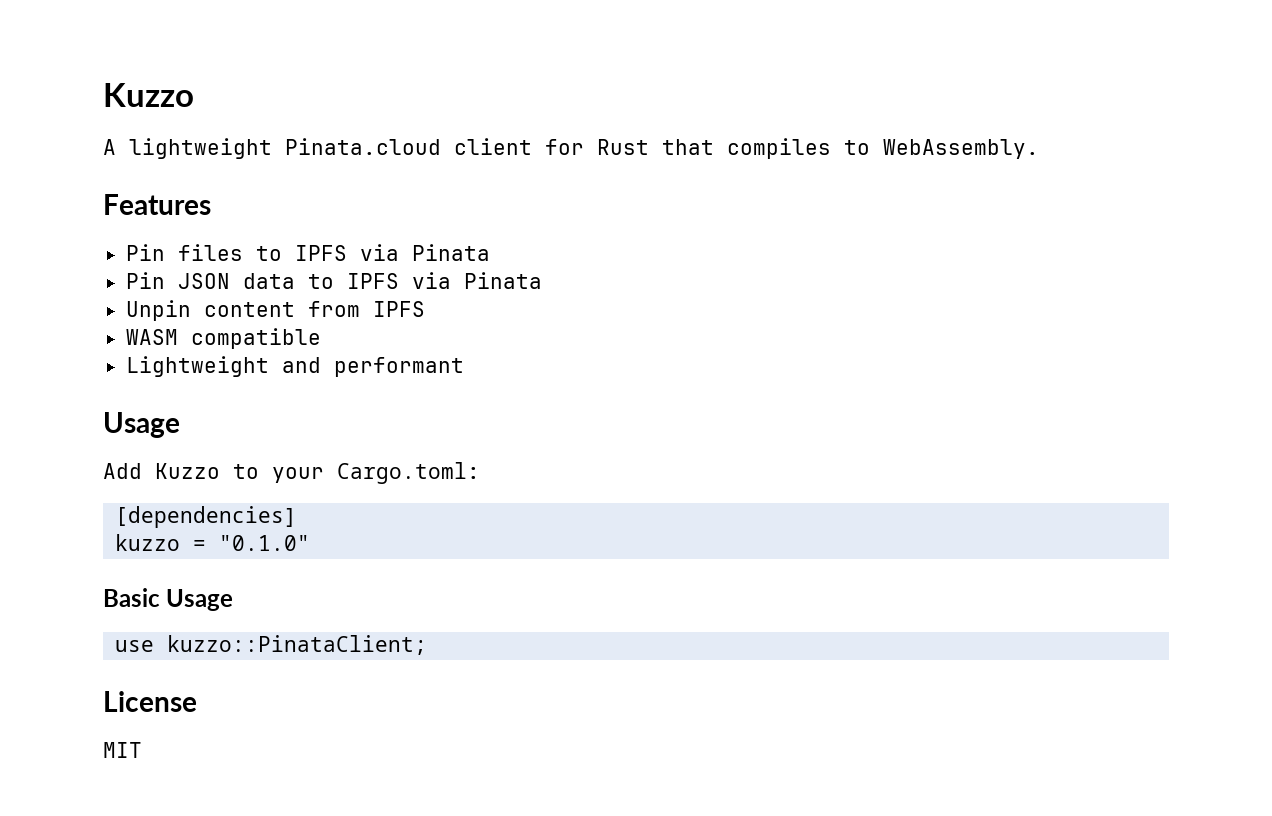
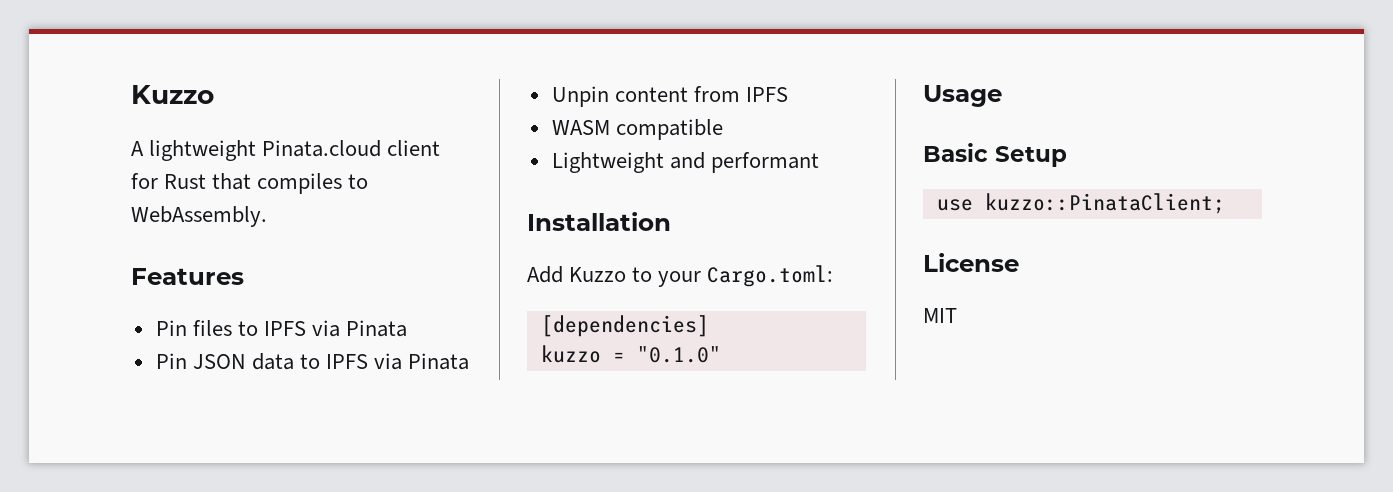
  Lightweight and performant
- Usage
+ Installation
+ Usage
- Basic Usage
+ Basic Setup

